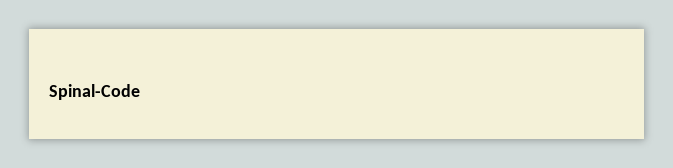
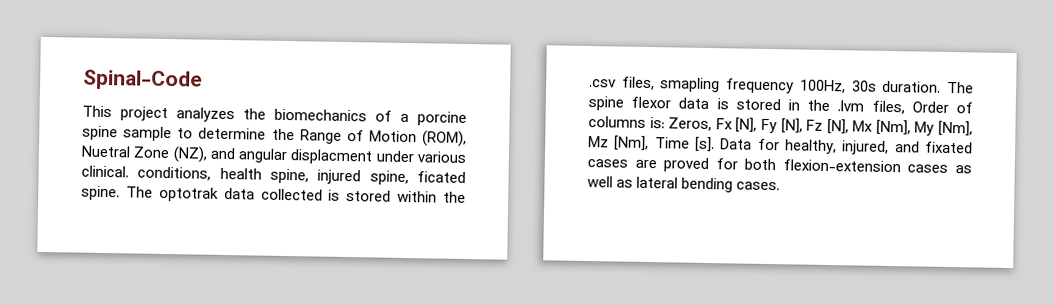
+ This project analyzes the biomechanics of a porcine spine sample to determine the Range of Motion (ROM), Nuetral Zone (NZ), and angular displacment under various clinical. conditions, health spine, injured spine, ficated spine. The optotrak data collected is stored within the .csv files, smapling frequency 100Hz, 30s duration. The spine flexor data is stored in the .lvm files, Order of columns is: Zeros, Fx [N], Fy [N], Fz [N], Mx [Nm], My [Nm], Mz [Nm], Time [s]. Data for healthy, injured, and fixated cases are proved for both flexion-extension cases as well as lateral bending cases.

